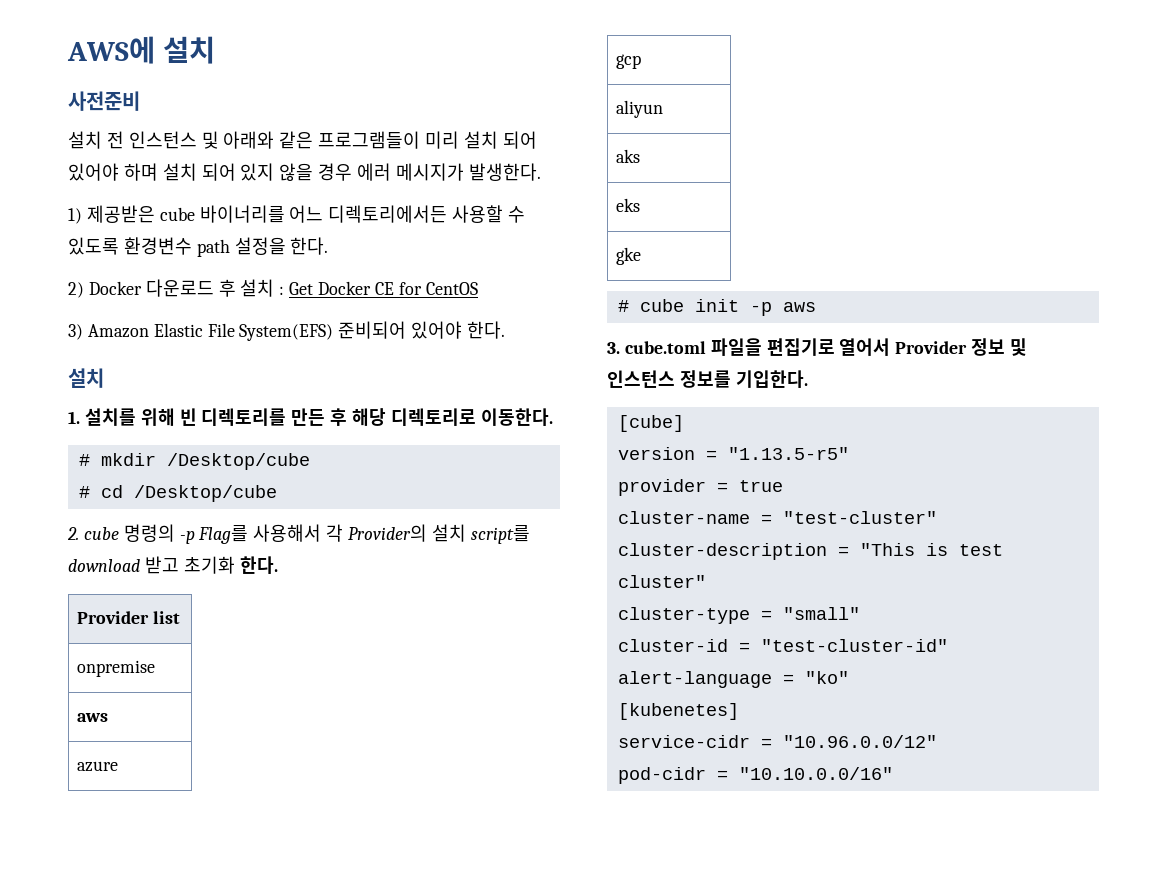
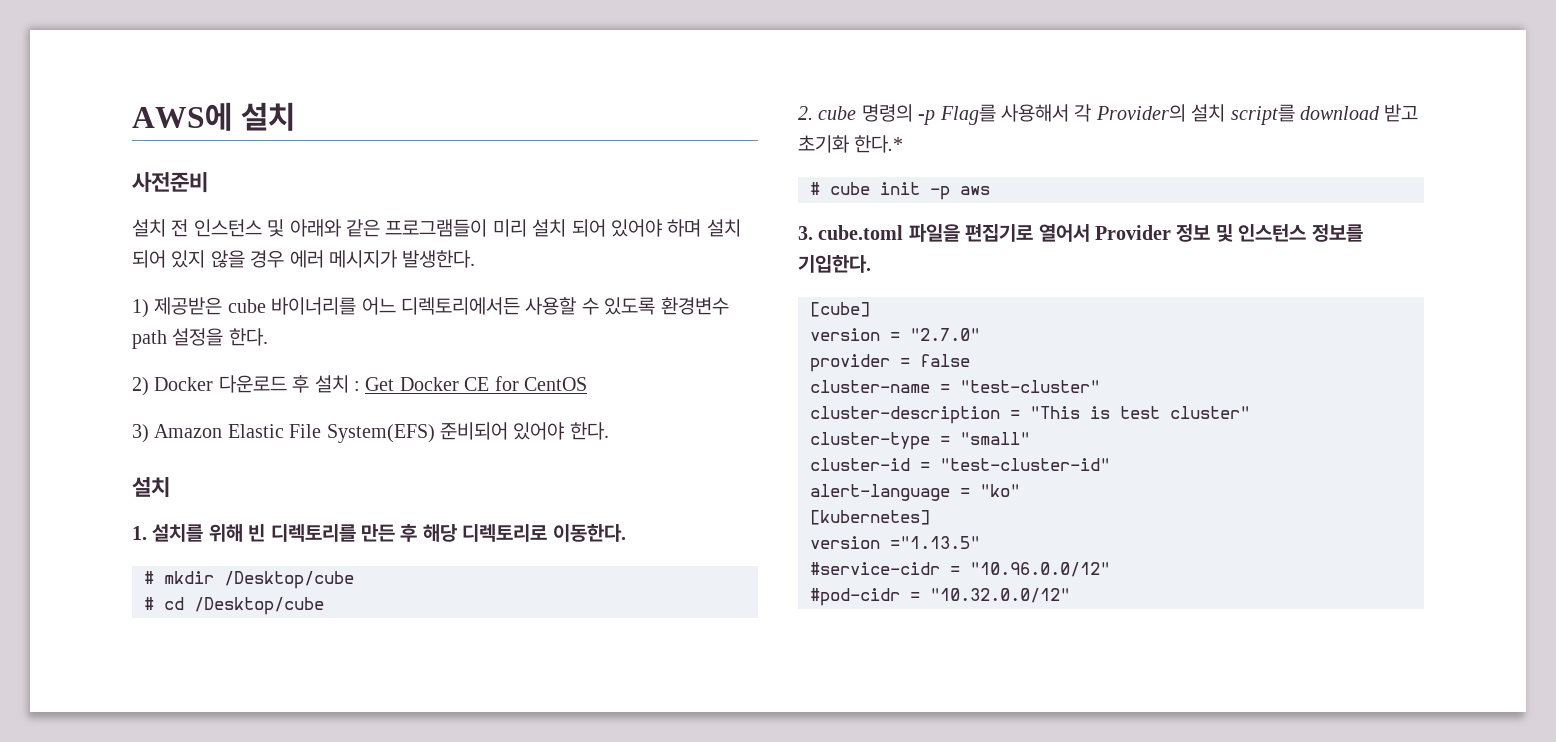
- 2. cube 명령의 -p Flag를 사용해서 각 Provider의 설치 script를 download 받고 초기화 한다.
- Provider list
- onpremise
- aws
- azure
- gcp
- aliyun
- aks
- eks
- gke
+ 2. cube 명령의 -p Flag를 사용해서 각 Provider의 설치 script를 download 받고 초기화 한다.*
- version = "1.13.5-r5"
+ version = "2.7.0"
- provider = true
+ provider = false
- [kubenetes]
- service-cidr = "10.96.0.0/12"
+ [kubernetes]
+ version ="1.13.5"
+ #service-cidr = "10.96.0.0/12"
- pod-cidr = "10.10.0.0/16"
+ #pod-cidr = "10.32.0.0/12"

